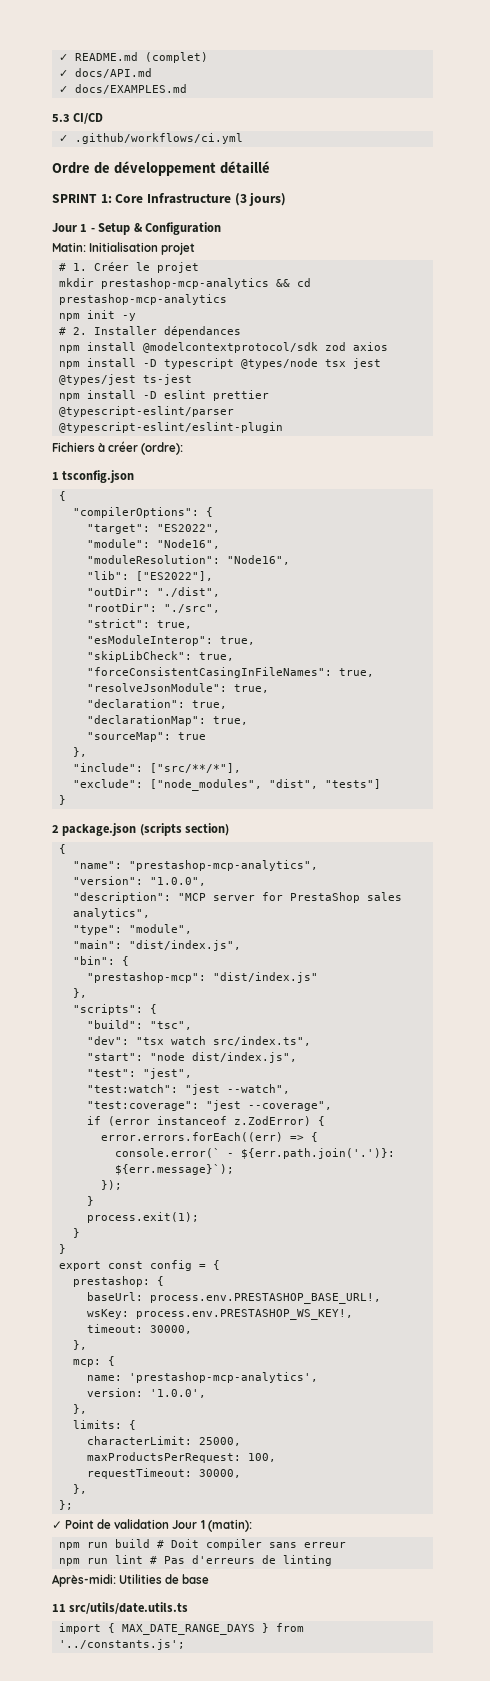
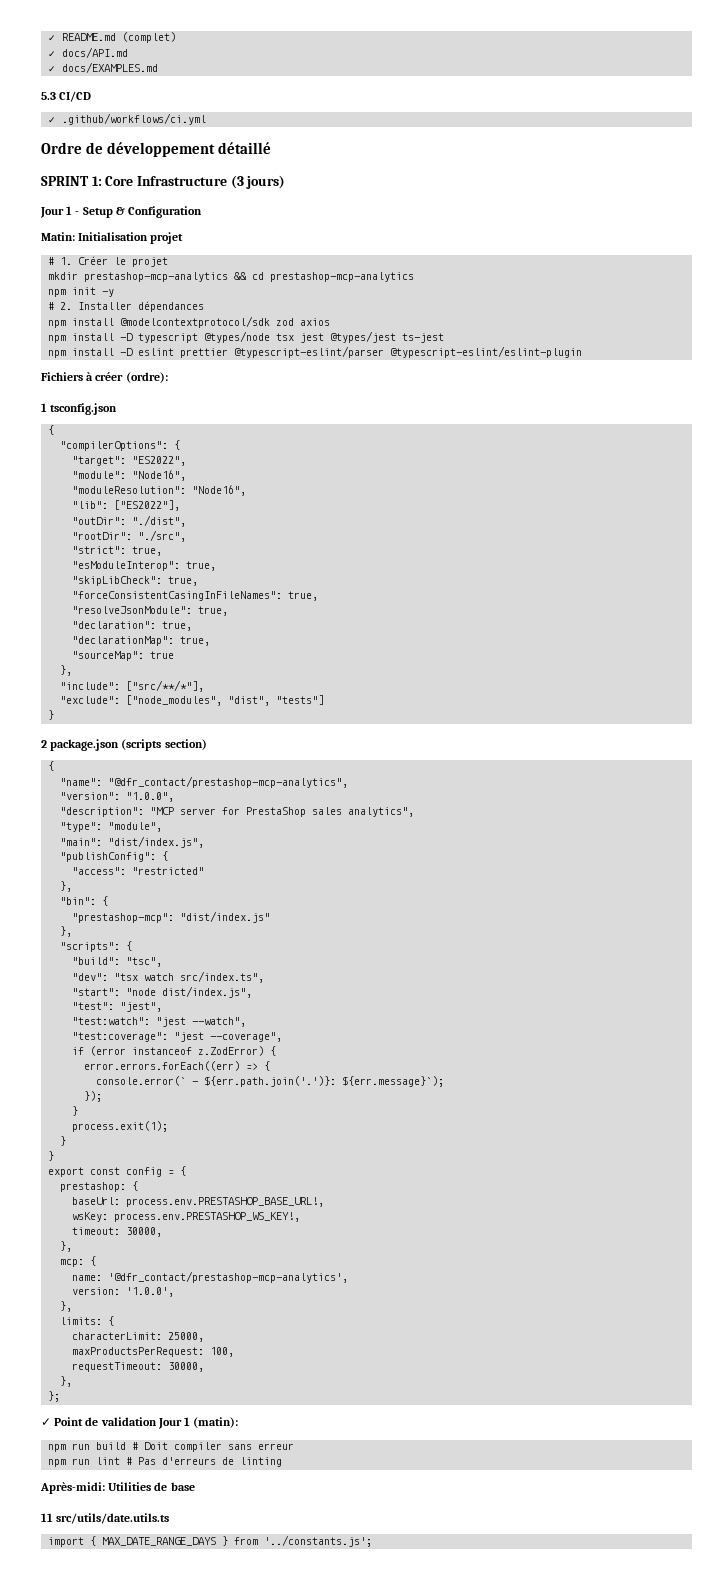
- "name": "prestashop-mcp-analytics",
+ "name": "@dfr_contact/prestashop-mcp-analytics",
+ "publishConfig": {
+ "access": "restricted"
+ },
- name: 'prestashop-mcp-analytics',
+ name: '@dfr_contact/prestashop-mcp-analytics',

